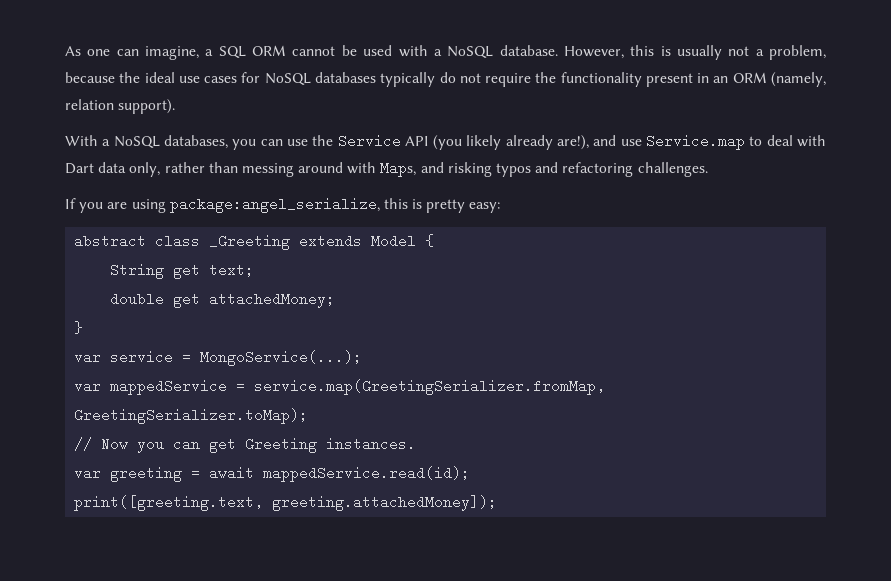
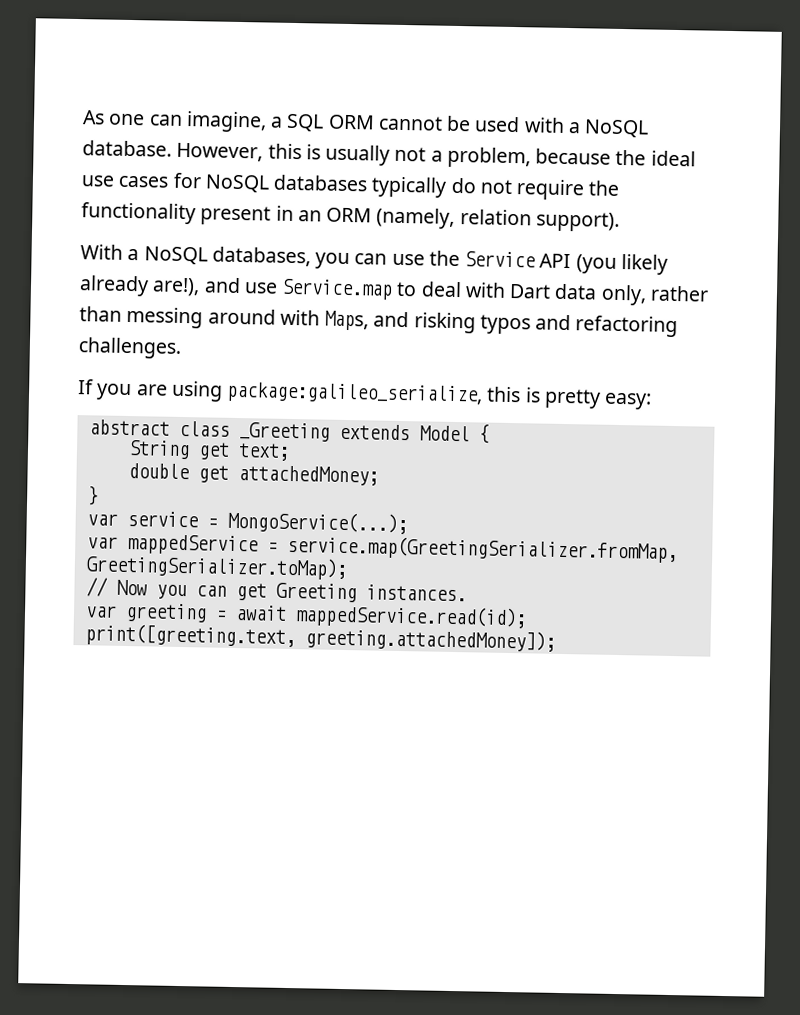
- If you are using package:angel_serialize, this is pretty easy:
+ If you are using package:galileo_serialize, this is pretty easy:

